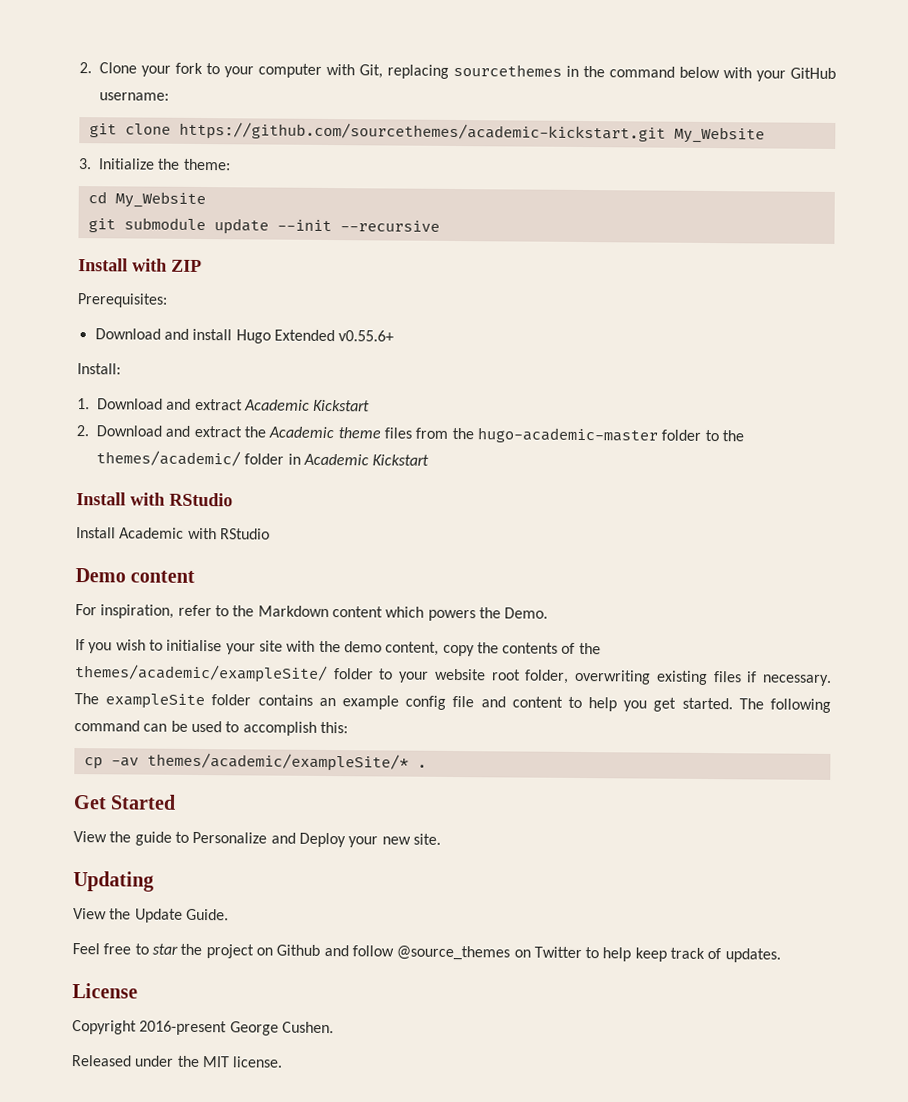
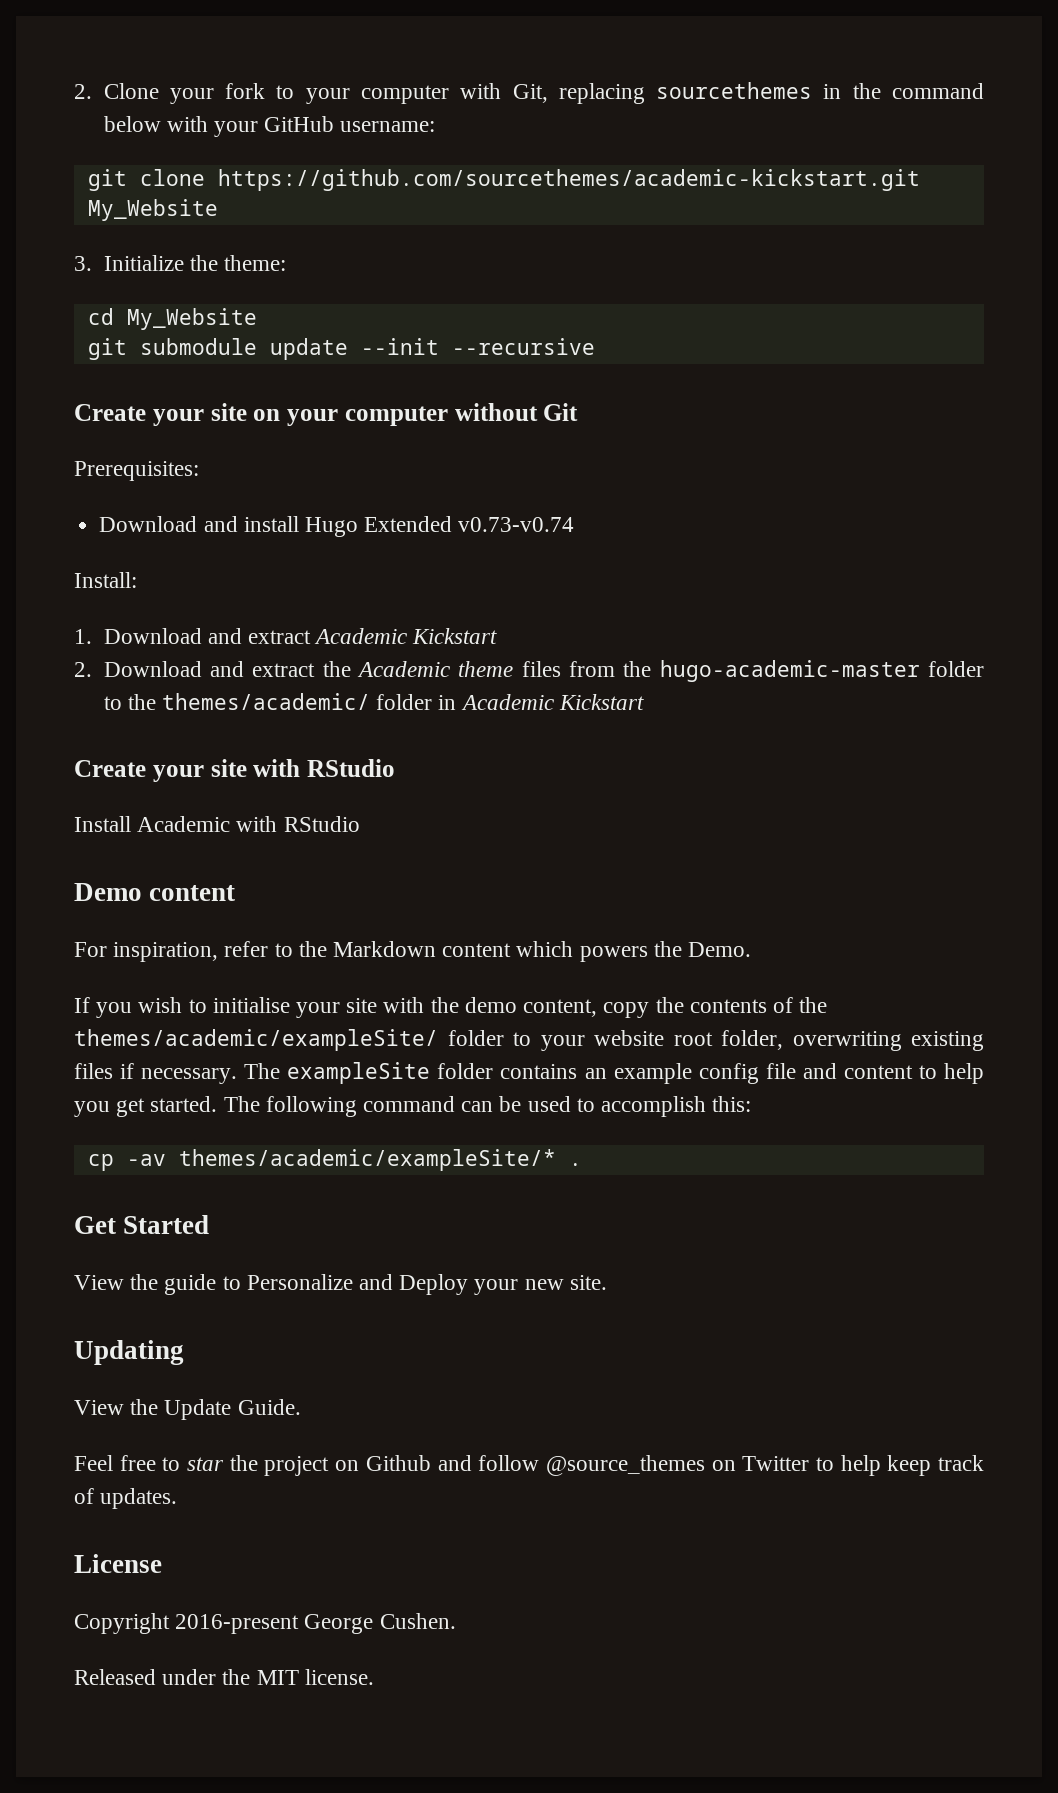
- Install with ZIP
+ Create your site on your computer without Git
- Download and install Hugo Extended v0.55.6+
+ Download and install Hugo Extended v0.73-v0.74
- Install with RStudio
+ Create your site with RStudio

